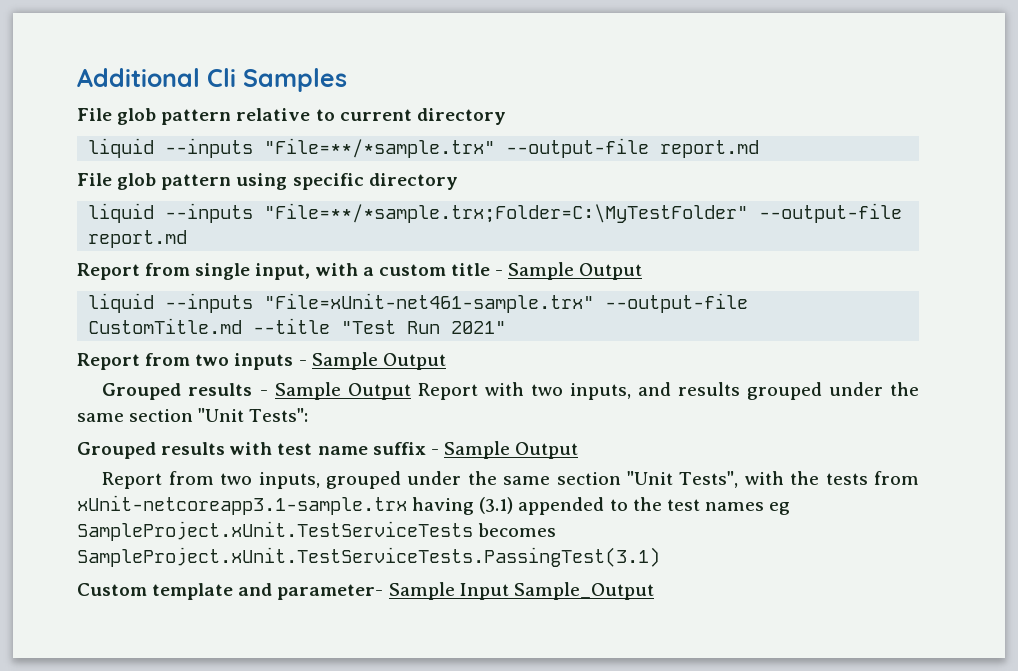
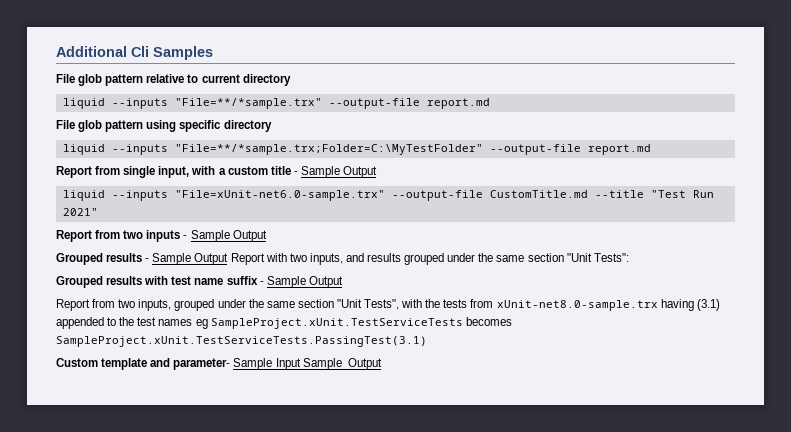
- liquid --inputs "File=xUnit-net461-sample.trx" --output-file CustomTitle.md --title "Test Run 2021"
+ liquid --inputs "File=xUnit-net6.0-sample.trx" --output-file CustomTitle.md --title "Test Run 2021"
- Report from two inputs, grouped under the same section "Unit Tests", with the tests from xUnit-netcoreapp3.1-sample.trx having (3.1) appended to the test names eg SampleProject.xUnit.TestServiceTests becomes SampleProject.xUnit.TestServiceTests.PassingTest(3.1)
+ Report from two inputs, grouped under the same section "Unit Tests", with the tests from xUnit-net8.0-sample.trx having (3.1) appended to the test names eg SampleProject.xUnit.TestServiceTests becomes SampleProject.xUnit.TestServiceTests.PassingTest(3.1)

